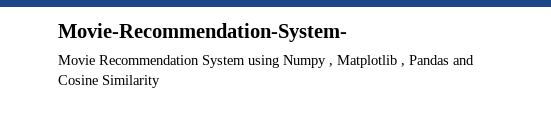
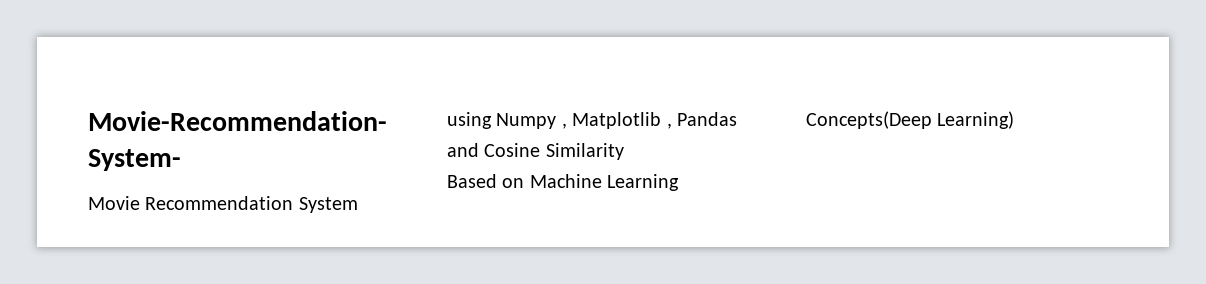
+ Based on Machine Learning Concepts(Deep Learning)

